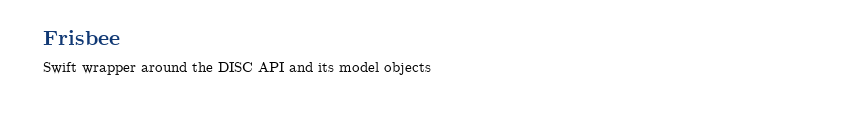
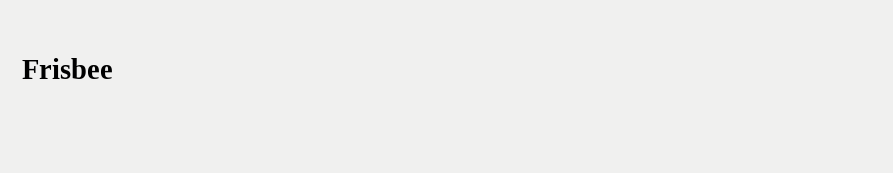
- Swift wrapper around the DISC API and its model objects

